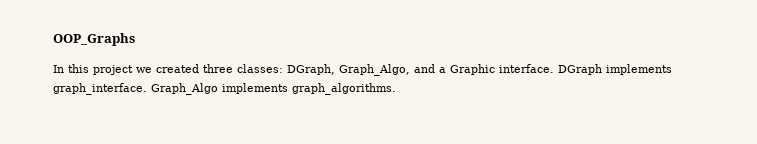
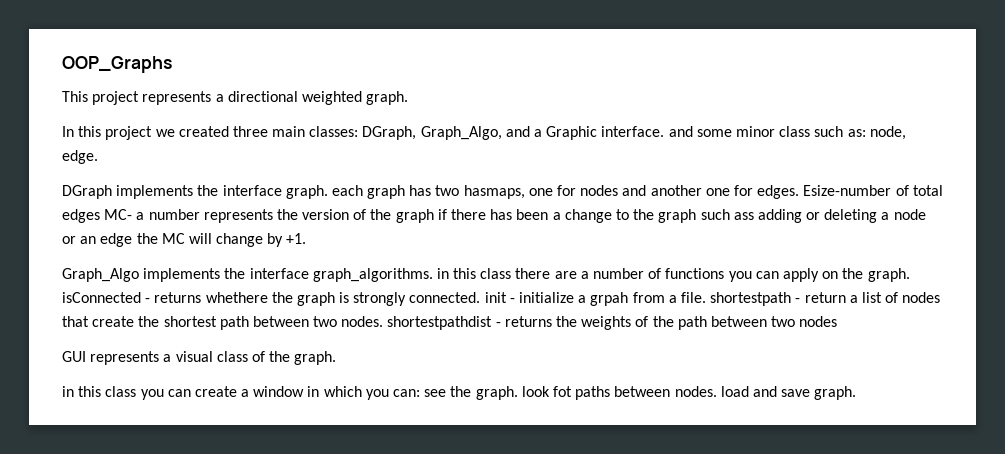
+ This project represents a directional weighted graph.
- In this project we created three classes: DGraph, Graph_Algo, and a Graphic interface. DGraph implements graph_interface. Graph_Algo implements graph_algorithms.
+ In this project we created three main classes: DGraph, Graph_Algo, and a Graphic interface. and some minor class such as: node, edge.
+ DGraph implements the interface graph. each graph has two hasmaps, one for nodes and another one for edges. Esize-number of total edges MC- a number represents the version of the graph if there has been a change to the graph such ass adding or deleting a node or an edge the MC will change by +1.
+ Graph_Algo implements the interface graph_algorithms. in this class there are a number of functions you can apply on the graph. isConnected - returns whethere the graph is strongly connected. init - initialize a grpah from a file. shortestpath - return a list of nodes that create the shortest path between two nodes. shortestpathdist - returns the weights of the path between two nodes
+ GUI represents a visual class of the graph.
+ in this class you can create a window in which you can: see the graph. look fot paths between nodes. load and save graph.

